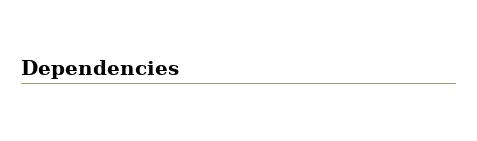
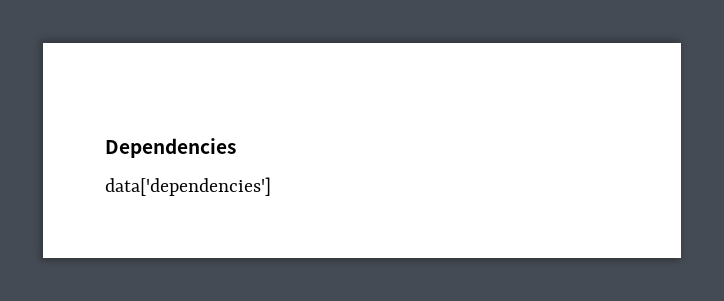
+ data['dependencies']

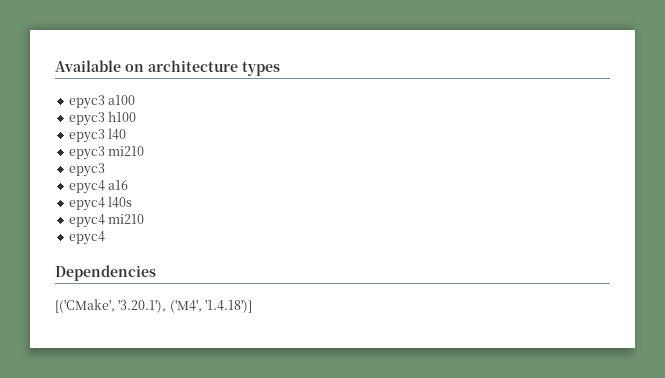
+ Available on architecture types
+ epyc3 a100
+ epyc3 h100
+ epyc3 l40
+ epyc3 mi210
+ epyc3
+ epyc4 a16
+ epyc4 l40s
+ epyc4 mi210
+ epyc4
  Dependencies
- data['dependencies']
+ [('CMake', '3.20.1'), ('M4', '1.4.18')]

